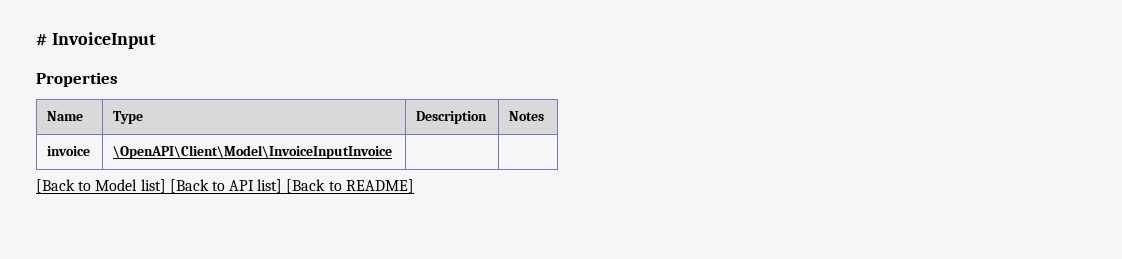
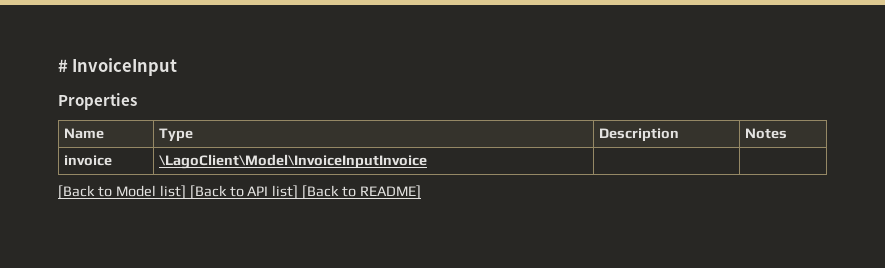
- invoice | \OpenAPI\Client\Model\InvoiceInputInvoice | |
+ invoice | \LagoClient\Model\InvoiceInputInvoice | |

